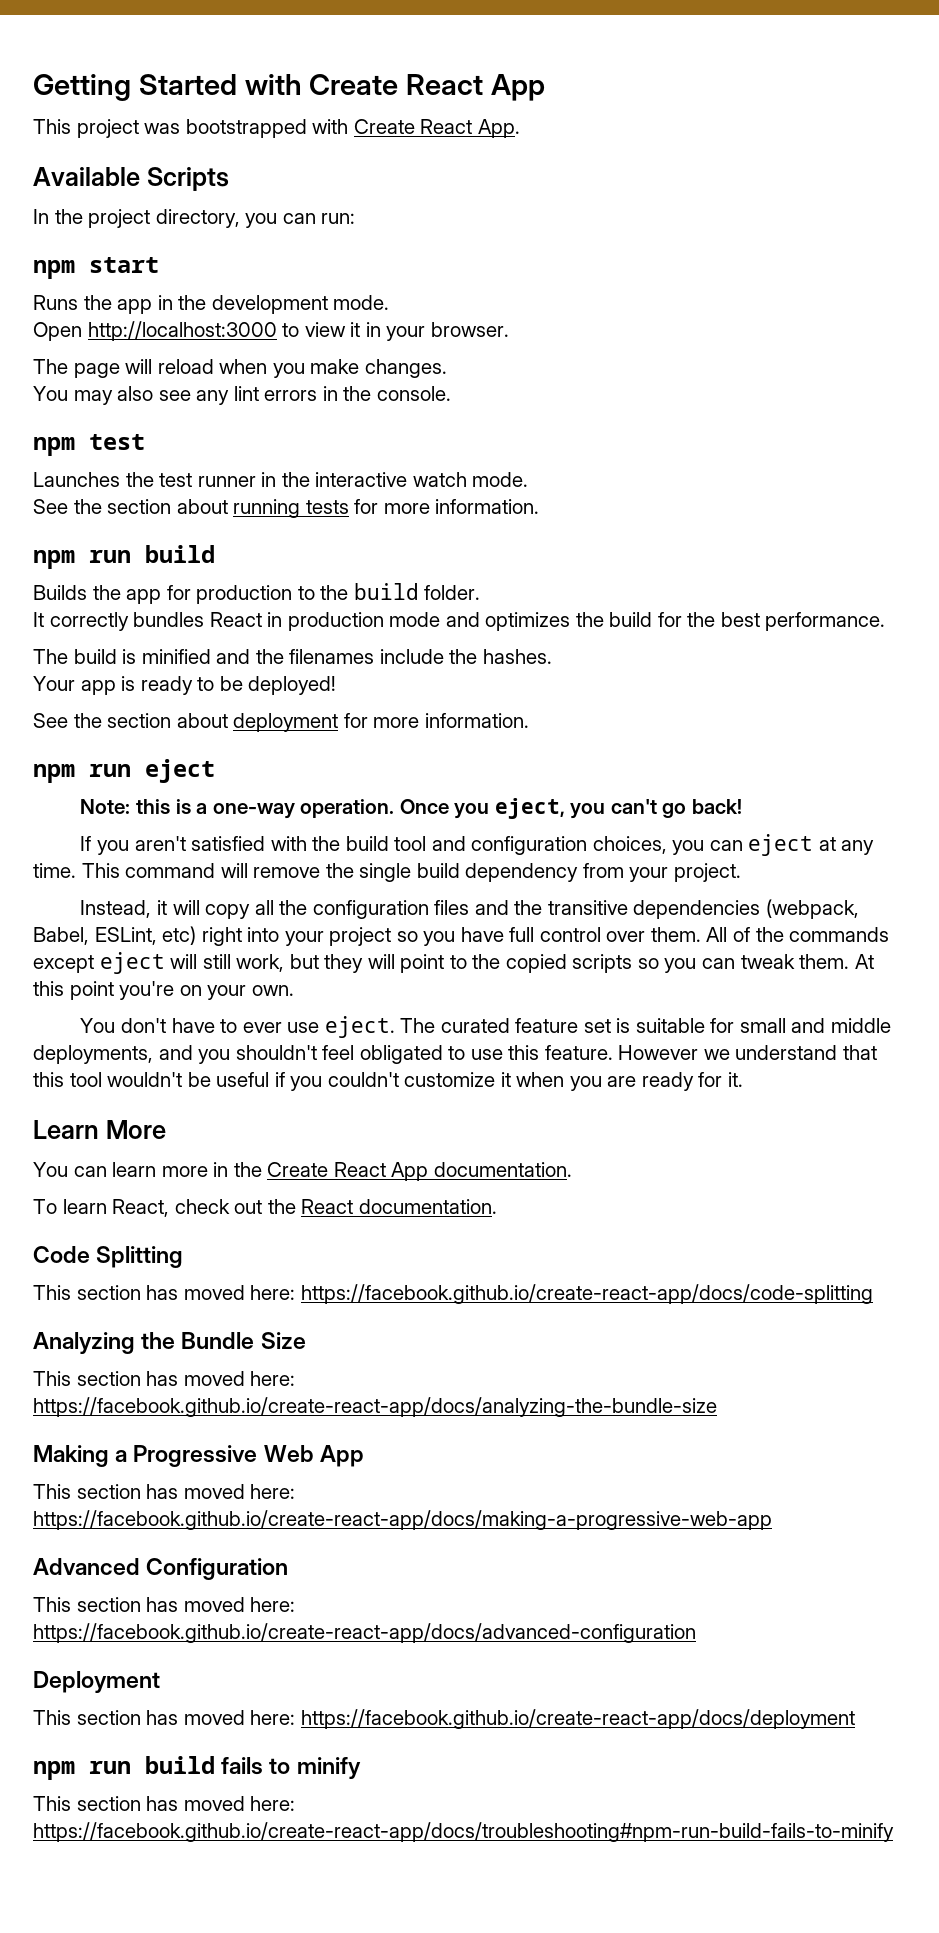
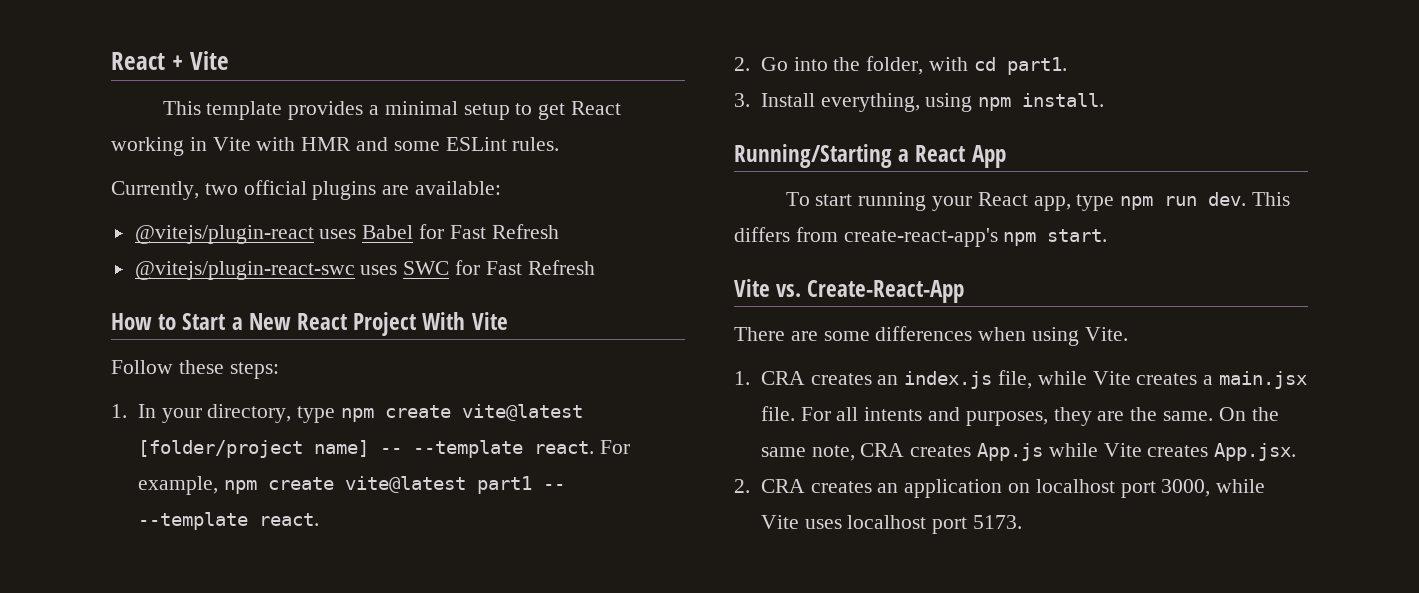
- Getting Started with Create React App
- This project was bootstrapped with Create React App.
- Available Scripts
- In the project directory, you can run:
- npm start
- Runs the app in the development mode.
- Open http://localhost:3000 to view it in your browser.
- The page will reload when you make changes.
- You may also see any lint errors in the console.
- npm test
- Launches the test runner in the interactive watch mode.
- See the section about running tests for more information.
- npm run build
- Builds the app for production to the build folder.
- It correctly bundles React in production mode and optimizes the build for the best performance.
- The build is minified and the filenames include the hashes.
- Your app is ready to be deployed!
- See the section about deployment for more information.
- npm run eject
- Note: this is a one-way operation. Once you eject, you can't go back!
- If you aren't satisfied with the build tool and configuration choices, you can eject at any time. This command will remove the single build dependency from your project.
- Instead, it will copy all the configuration files and the transitive dependencies (webpack, Babel, ESLint, etc) right into your project so you have full control over them. All of the commands except eject will still work, but they will point to the copied scripts so you can tweak them. At this point you're on your own.
- You don't have to ever use eject. The curated feature set is suitable for small and middle deployments, and you shouldn't feel obligated to use this feature. However we understand that this tool wouldn't be useful if you couldn't customize it when you are ready for it.
- Learn More
- You can learn more in the Create React App documentation.
- To learn React, check out the React documentation.
- Code Splitting
- This section has moved here: https://facebook.github.io/create-react-app/docs/code-splitting
- Analyzing the Bundle Size
- This section has moved here: https://facebook.github.io/create-react-app/docs/analyzing-the-bundle-size
- Making a Progressive Web App
- This section has moved here: https://facebook.github.io/create-react-app/docs/making-a-progressive-web-app
- Advanced Configuration
- This section has moved here: https://facebook.github.io/create-react-app/docs/advanced-configuration
- Deployment
- This section has moved here: https://facebook.github.io/create-react-app/docs/deployment
- npm run build fails to minify
- This section has moved here: https://facebook.github.io/create-react-app/docs/troubleshooting#npm-run-build-fails-to-minify
+ React + Vite
+ This template provides a minimal setup to get React working in Vite with HMR and some ESLint rules.
+ Currently, two official plugins are available:
+ @vitejs/plugin-react uses Babel for Fast Refresh
+ @vitejs/plugin-react-swc uses SWC for Fast Refresh
+ How to Start a New React Project With Vite
+ Follow these steps:
+ 1. In your directory, type npm create vite@latest [folder/project name] -- --template react. For example, npm create vite@latest part1 -- --template react.
+ 2. Go into the folder, with cd part1.
+ 3. Install everything, using npm install.
+ Running/Starting a React App
+ To start running your React app, type npm run dev. This differs from create-react-app's npm start.
+ Vite vs. Create-React-App
+ There are some differences when using Vite.
+ 1. CRA creates an index.js file, while Vite creates a main.jsx file. For all intents and purposes, they are the same. On the same note, CRA creates App.js while Vite creates App.jsx.
+ 2. CRA creates an application on localhost port 3000, while Vite uses localhost port 5173.

